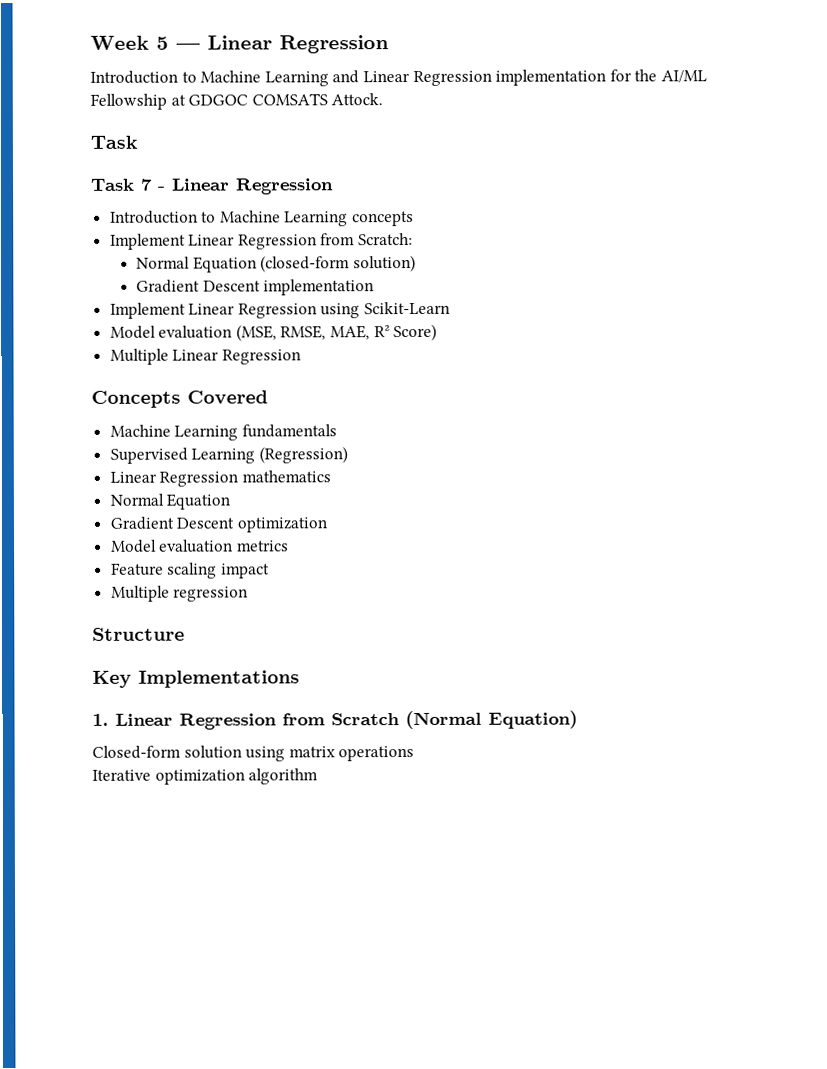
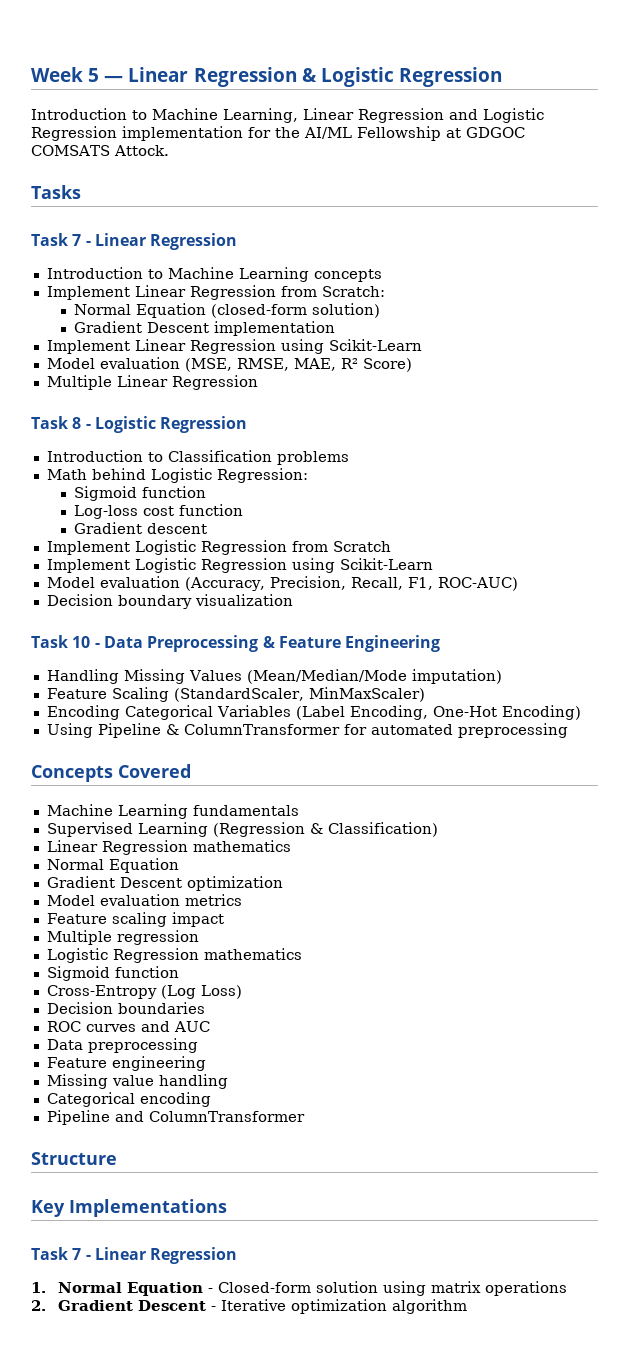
- Week 5 — Linear Regression
- Introduction to Machine Learning and Linear Regression implementation for the AI/ML Fellowship at GDGOC COMSATS Attock.
- Task
+ Week 5 — Linear Regression & Logistic Regression
+ Introduction to Machine Learning, Linear Regression and Logistic Regression implementation for the AI/ML Fellowship at GDGOC COMSATS Attock.
+ Tasks
+ Task 8 - Logistic Regression
+ Introduction to Classification problems
+ Math behind Logistic Regression:
+ Sigmoid function
+ Log-loss cost function
+ Gradient descent
+ Implement Logistic Regression from Scratch
+ Implement Logistic Regression using Scikit-Learn
+ Model evaluation (Accuracy, Precision, Recall, F1, ROC-AUC)
+ Decision boundary visualization
+ Task 10 - Data Preprocessing & Feature Engineering
+ Handling Missing Values (Mean/Median/Mode imputation)
+ Feature Scaling (StandardScaler, MinMaxScaler)
+ Encoding Categorical Variables (Label Encoding, One-Hot Encoding)
+ Using Pipeline & ColumnTransformer for automated preprocessing
- Supervised Learning (Regression)
+ Supervised Learning (Regression & Classification)
+ Logistic Regression mathematics
+ Sigmoid function
+ Cross-Entropy (Log Loss)
+ Decision boundaries
+ ROC curves and AUC
+ Data preprocessing
+ Feature engineering
+ Missing value handling
+ Categorical encoding
+ Pipeline and ColumnTransformer
  Key Implementations
- 1. Linear Regression from Scratch (Normal Equation)
- Closed-form solution using matrix operations
+ Task 7 - Linear Regression
+ 1. Normal Equation - Closed-form solution using matrix operations
- Iterative optimization algorithm
+ 2. Gradient Descent - Iterative optimization algorithm

